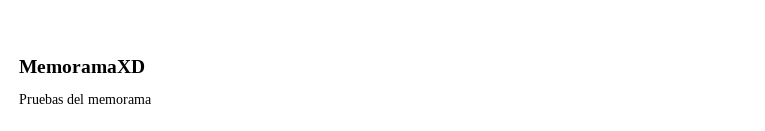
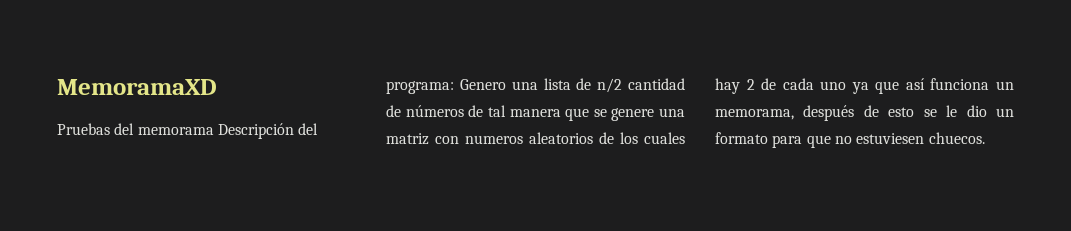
- Pruebas del memorama
+ Pruebas del memorama Descripción del programa: Genero una lista de n/2 cantidad de números de tal manera que se genere una matriz con numeros aleatorios de los cuales hay 2 de cada uno ya que así funciona un memorama, después de esto se le dio un formato para que no estuviesen chuecos.

